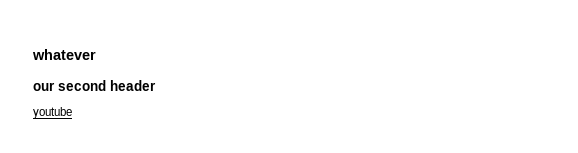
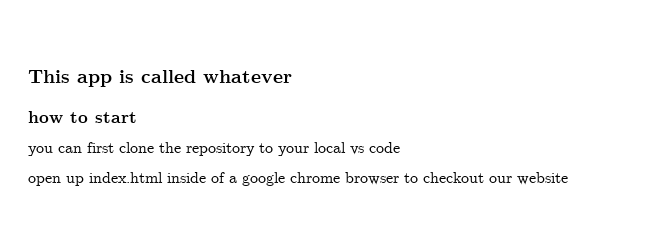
- whatever
- our second header
- youtube
+ This app is called whatever
+ how to start
+ you can first clone the repository to your local vs code
+ open up index.html inside of a google chrome browser to checkout our website

